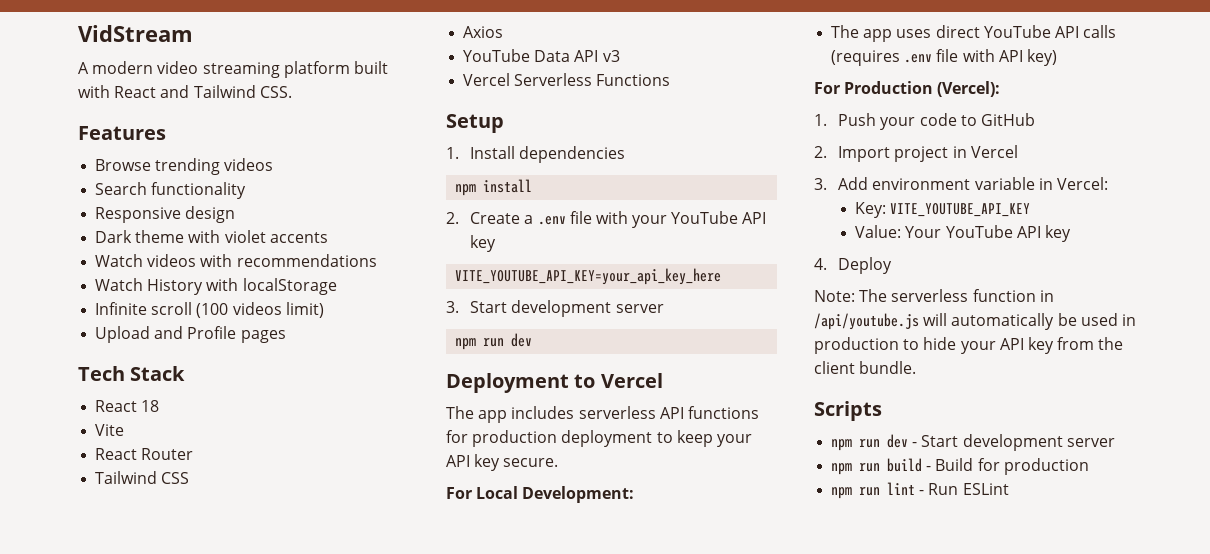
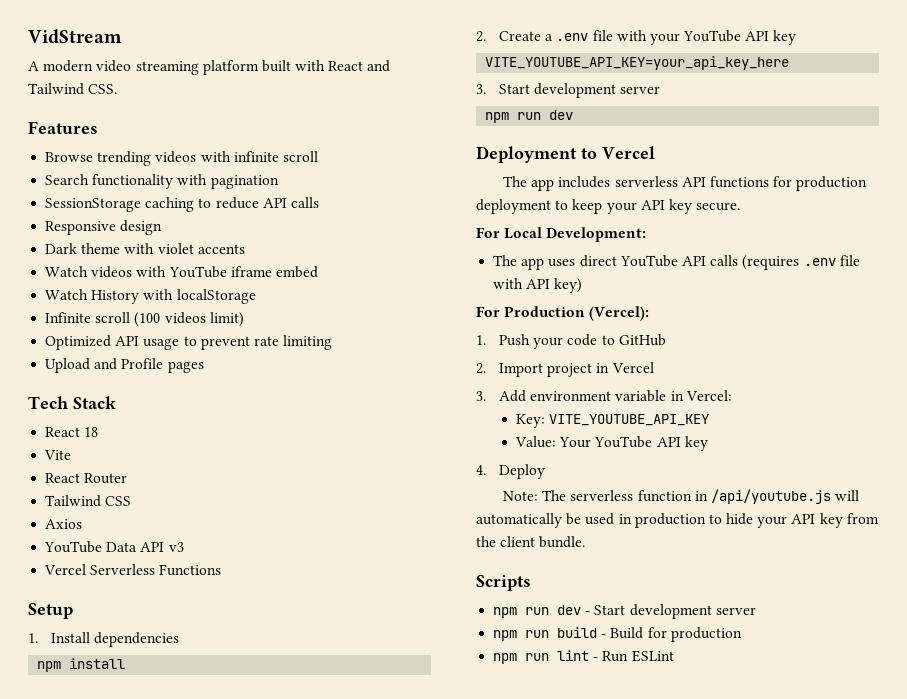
- Browse trending videos
+ Browse trending videos with infinite scroll
- Search functionality
+ Search functionality with pagination
+ SessionStorage caching to reduce API calls
- Watch videos with recommendations
+ Watch videos with YouTube iframe embed
+ Optimized API usage to prevent rate limiting

